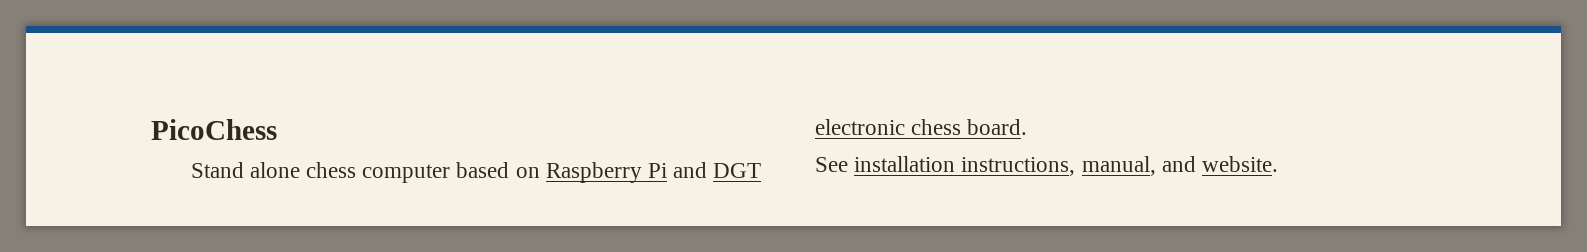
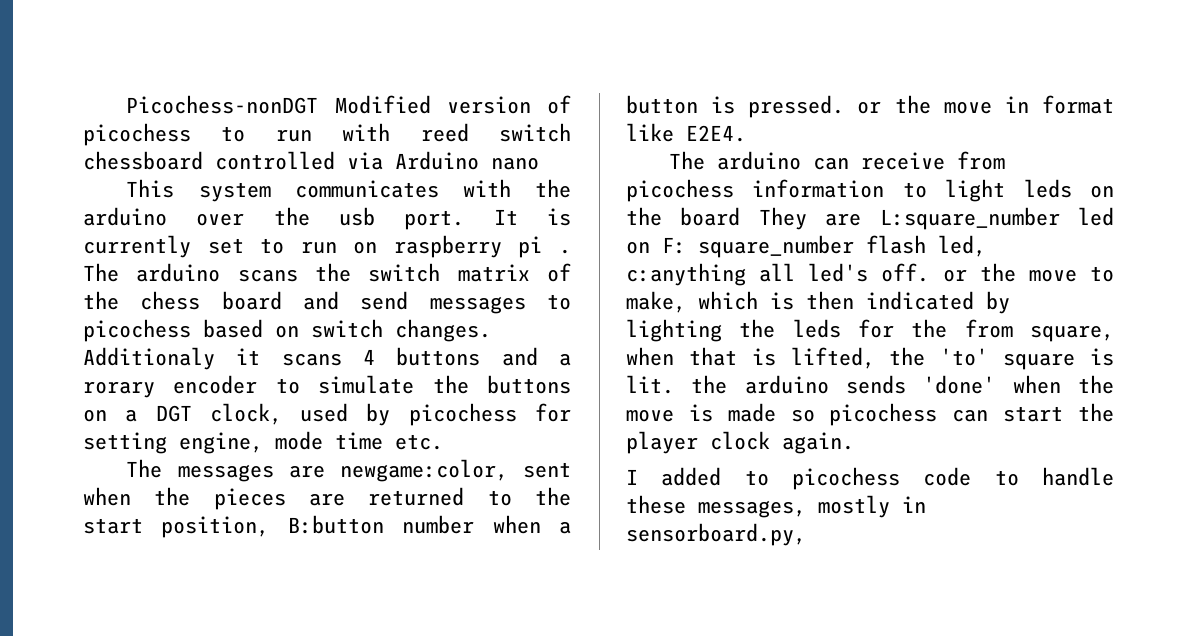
- PicoChess
- Stand alone chess computer based on Raspberry Pi and DGT electronic chess board.
- See installation instructions, manual, and website.
+ Picochess-nonDGT Modified version of picochess to run with reed switch chessboard controlled via Arduino nano
+ This system communicates with the arduino over the usb port. It is currently set to run on raspberry pi . The arduino scans the switch matrix of the chess board and send messages to picochess based on switch changes. Additionaly it scans 4 buttons and a rorary encoder to simulate the buttons on a DGT clock, used by picochess for setting engine, mode time etc.
+ The messages are newgame:color, sent when the pieces are returned to the start position, B:button number when a button is pressed. or the move in format like E2E4.
+ The arduino can receive from picochess information to light leds on the board They are L:square_number led on F: square_number flash led, c:anything all led's off. or the move to make, which is then indicated by lighting the leds for the from square, when that is lifted, the 'to' square is lit. the arduino sends 'done' when the move is made so picochess can start the player clock again.
+ I added to picochess code to handle these messages, mostly in sensorboard.py,

